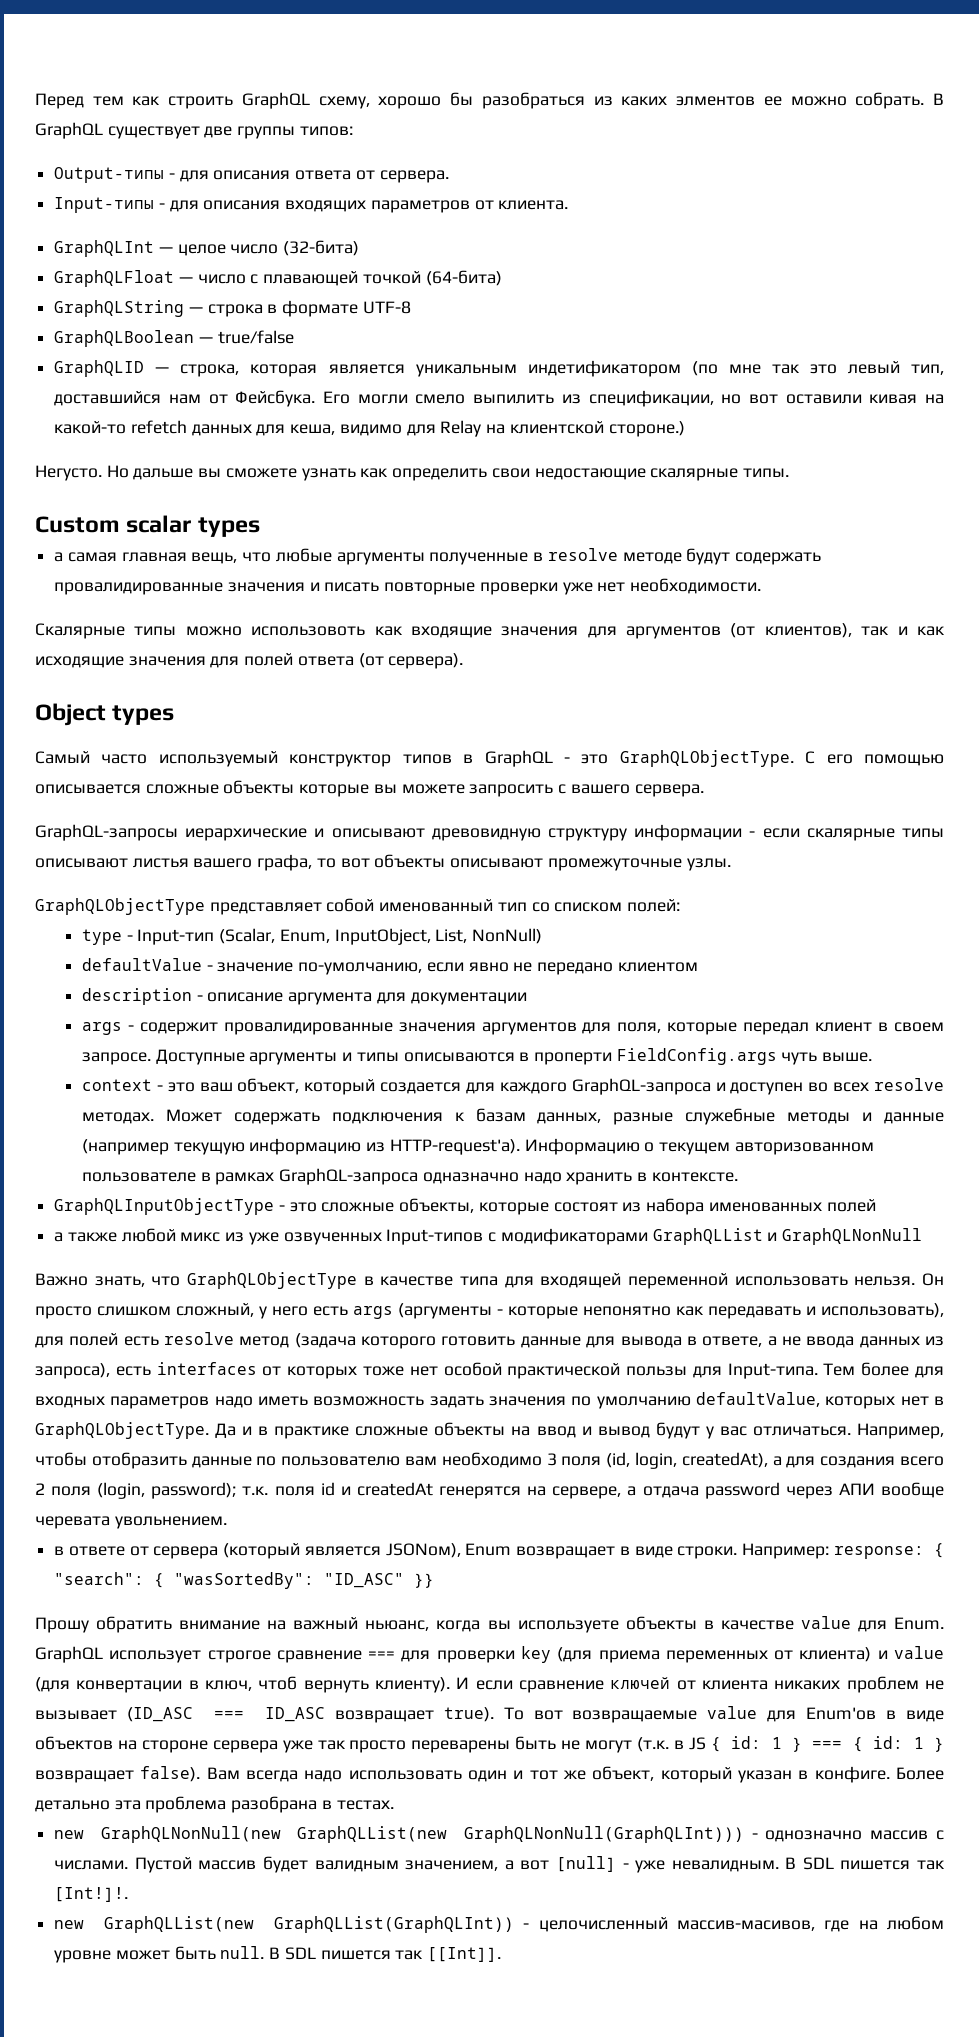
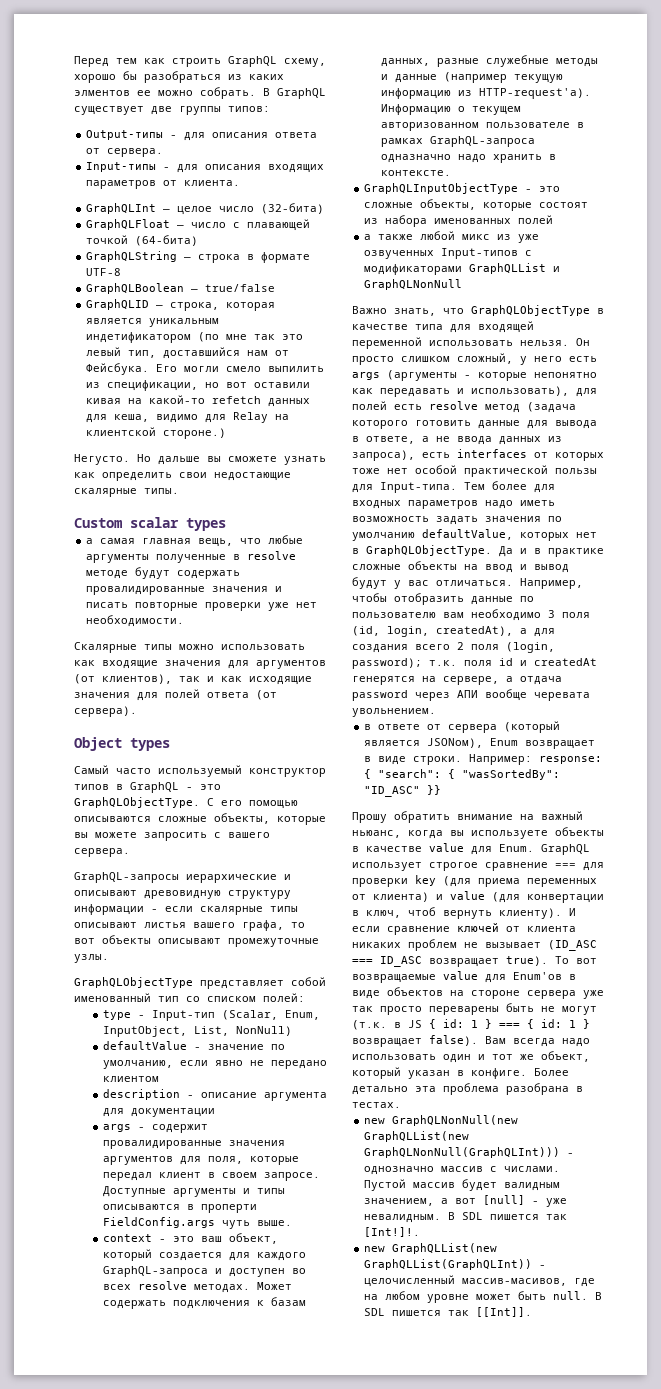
- Скалярные типы можно использовоть как входящие значения для аргументов (от клиентов), так и как исходящие значения для полей ответа (от сервера).
+ Скалярные типы можно использовать как входящие значения для аргументов (от клиентов), так и как исходящие значения для полей ответа (от сервера).
- С его помощью описывается сложные объекты которые вы можете запросить с вашего сервера.
+ С его помощью описываются сложные объекты, которые вы можете запросить с вашего сервера.
- defaultValue - значение по-умолчанию, если явно не передано клиентом
+ defaultValue - значение по умолчанию, если явно не передано клиентом

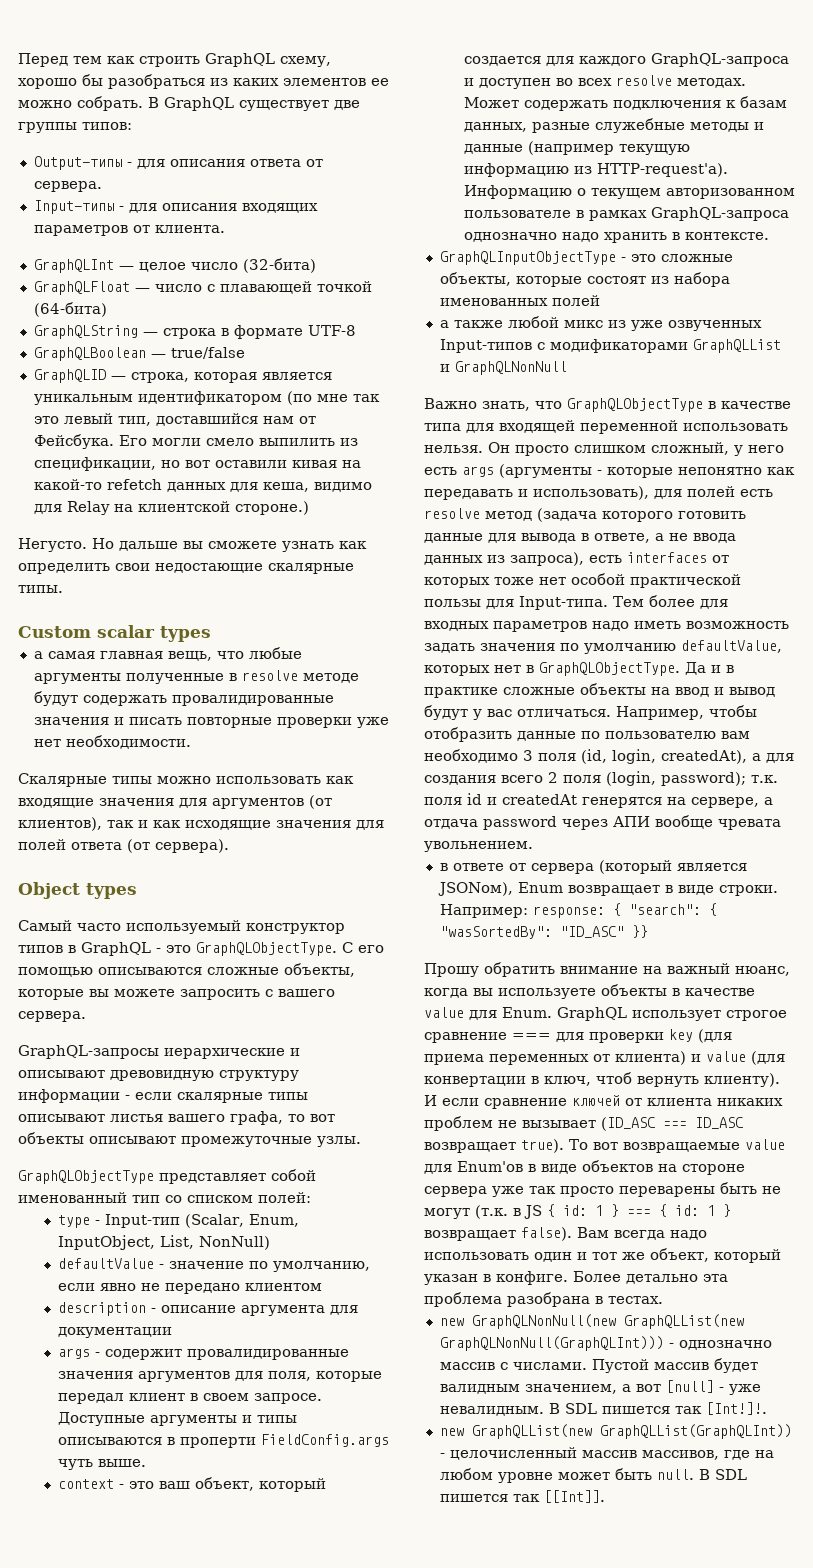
- Перед тем как строить GraphQL схему, хорошо бы разобраться из каких элментов ее можно собрать.
+ Перед тем как строить GraphQL схему, хорошо бы разобраться из каких элементов ее можно собрать.
- GraphQLID — строка, которая является уникальным индетификатором (по мне так это левый тип, доставшийся нам от Фейсбука.
+ GraphQLID — строка, которая является уникальным идентификатором (по мне так это левый тип, доставшийся нам от Фейсбука.
- Информацию о текущем авторизованном пользователе в рамках GraphQL-запроса одназначно надо хранить в контексте.
+ Информацию о текущем авторизованном пользователе в рамках GraphQL-запроса однозначно надо хранить в контексте.
- Например, чтобы отобразить данные по пользователю вам необходимо 3 поля (id, login, createdAt), а для создания всего 2 поля (login, password); т.к. поля id и createdAt генерятся на сервере, а отдача password через АПИ вообще черевата увольнением.
+ Например, чтобы отобразить данные по пользователю вам необходимо 3 поля (id, login, createdAt), а для создания всего 2 поля (login, password); т.к. поля id и createdAt генерятся на сервере, а отдача password через АПИ вообще чревата увольнением.
- Прошу обратить внимание на важный ньюанс, когда вы используете объекты в качестве value для Enum.
+ Прошу обратить внимание на важный нюанс, когда вы используете объекты в качестве value для Enum.
- new GraphQLList(new GraphQLList(GraphQLInt)) - целочисленный массив-масивов, где на любом уровне может быть null.
+ new GraphQLList(new GraphQLList(GraphQLInt)) - целочисленный массив массивов, где на любом уровне может быть null.

